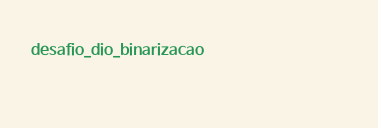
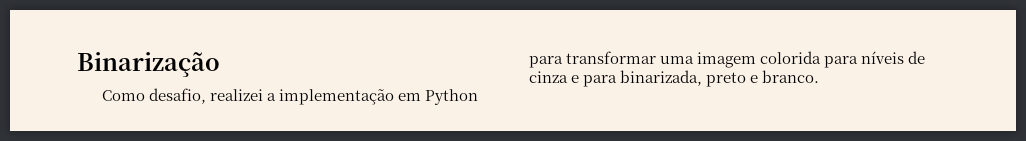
- desafio_dio_binarizacao
+ Binarização
+ Como desafio, realizei a implementação em Python para transformar uma imagem colorida para níveis de cinza e para binarizada, preto e branco.

